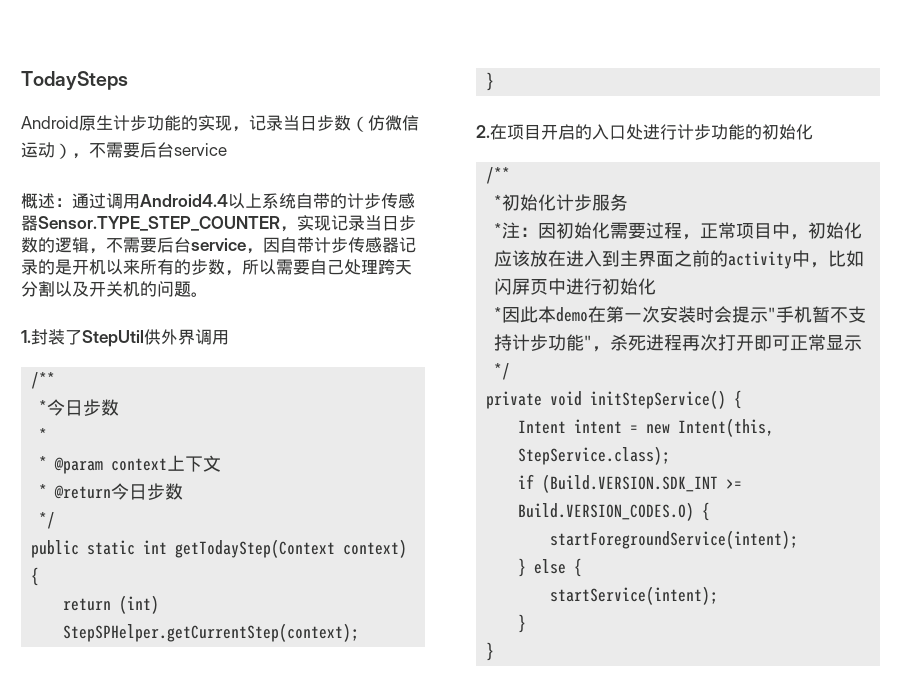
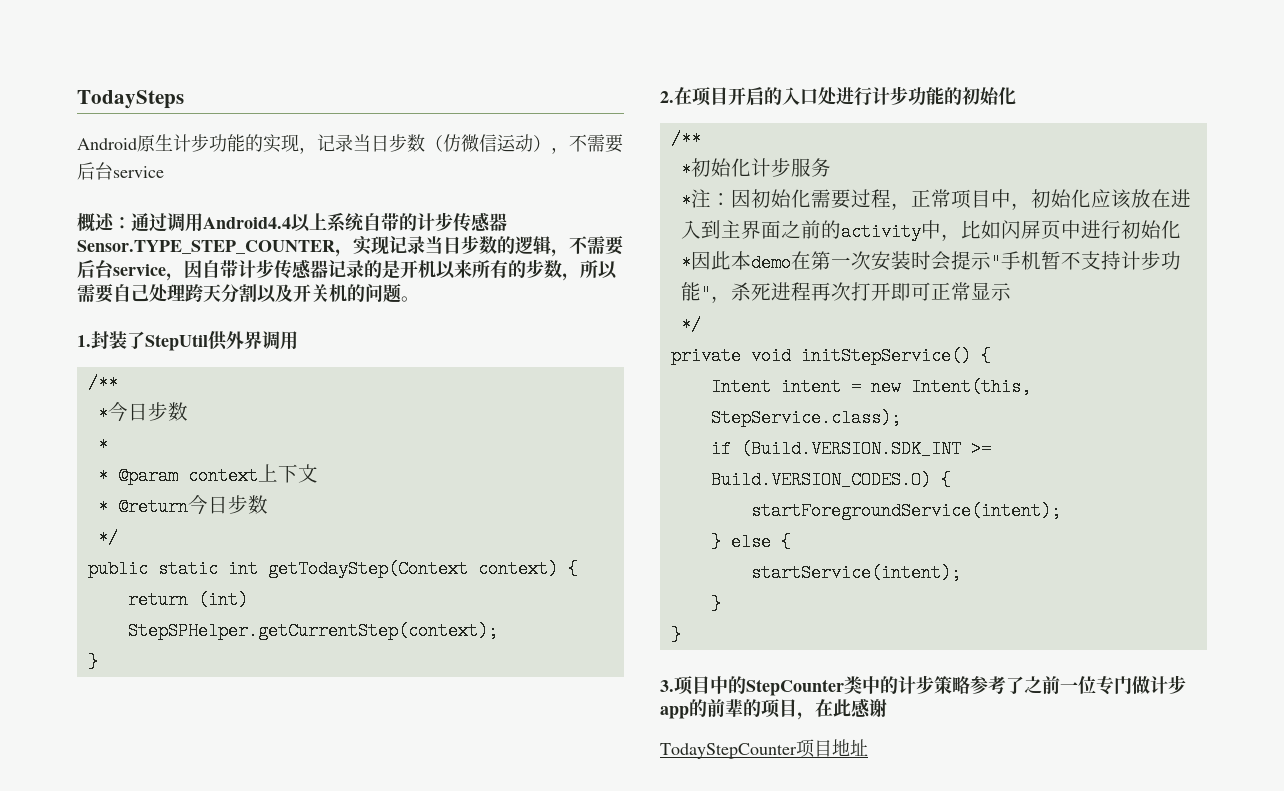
+ 3.项目中的StepCounter类中的计步策略参考了之前一位专门做计步app的前辈的项目，在此感谢
+ TodayStepCounter项目地址

